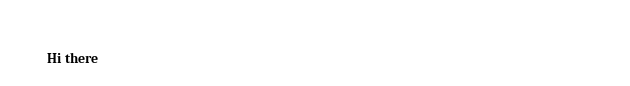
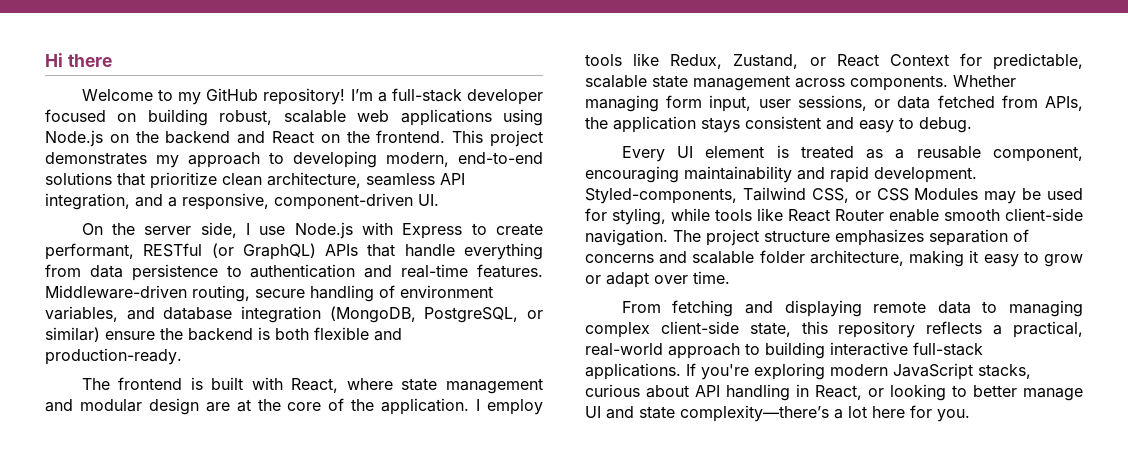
+ Welcome to my GitHub repository! I’m a full-stack developer focused on building robust, scalable web applications using Node.js on the backend and React on the frontend. This project demonstrates my approach to developing modern, end-to-end solutions that prioritize clean architecture, seamless API integration, and a responsive, component-driven UI.
+ On the server side, I use Node.js with Express to create performant, RESTful (or GraphQL) APIs that handle everything from data persistence to authentication and real-time features. Middleware-driven routing, secure handling of environment variables, and database integration (MongoDB, PostgreSQL, or similar) ensure the backend is both flexible and production-ready.
+ The frontend is built with React, where state management and modular design are at the core of the application. I employ tools like Redux, Zustand, or React Context for predictable, scalable state management across components. Whether managing form input, user sessions, or data fetched from APIs, the application stays consistent and easy to debug.
+ Every UI element is treated as a reusable component, encouraging maintainability and rapid development. Styled-components, Tailwind CSS, or CSS Modules may be used for styling, while tools like React Router enable smooth client-side navigation. The project structure emphasizes separation of concerns and scalable folder architecture, making it easy to grow or adapt over time.
+ From fetching and displaying remote data to managing complex client-side state, this repository reflects a practical, real-world approach to building interactive full-stack applications. If you're exploring modern JavaScript stacks, curious about API handling in React, or looking to better manage UI and state complexity—there’s a lot here for you.

